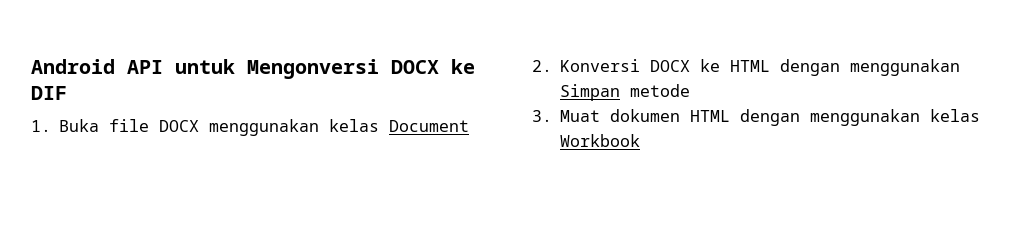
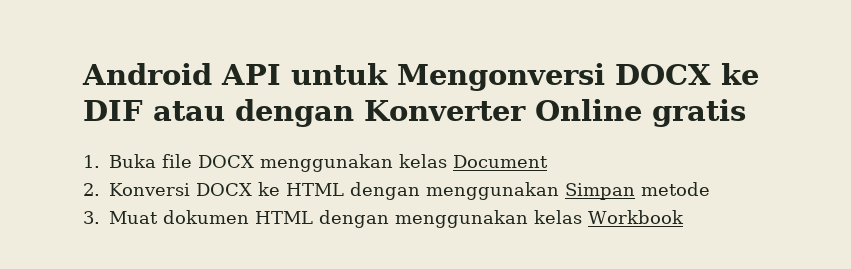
- Android API untuk Mengonversi DOCX ke DIF
+ Android API untuk Mengonversi DOCX ke DIF atau dengan Konverter Online gratis

